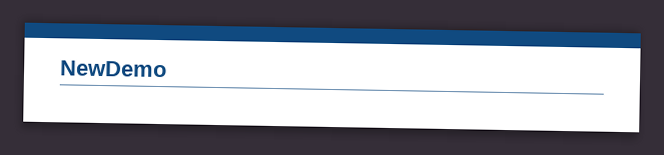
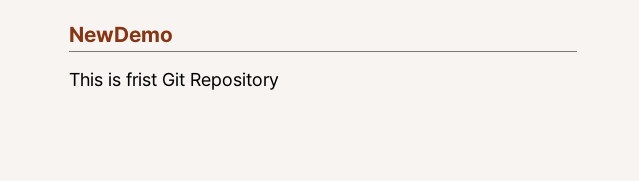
+ This is frist Git Repository

